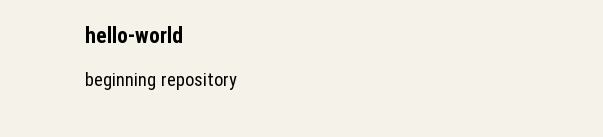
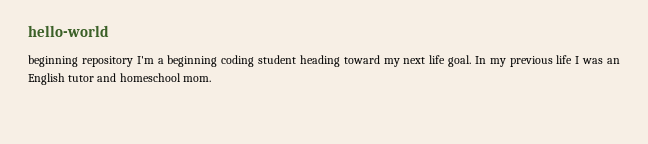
- beginning repository
+ beginning repository I'm a beginning coding student heading toward my next life goal. In my previous life I was an English tutor and homeschool mom.

